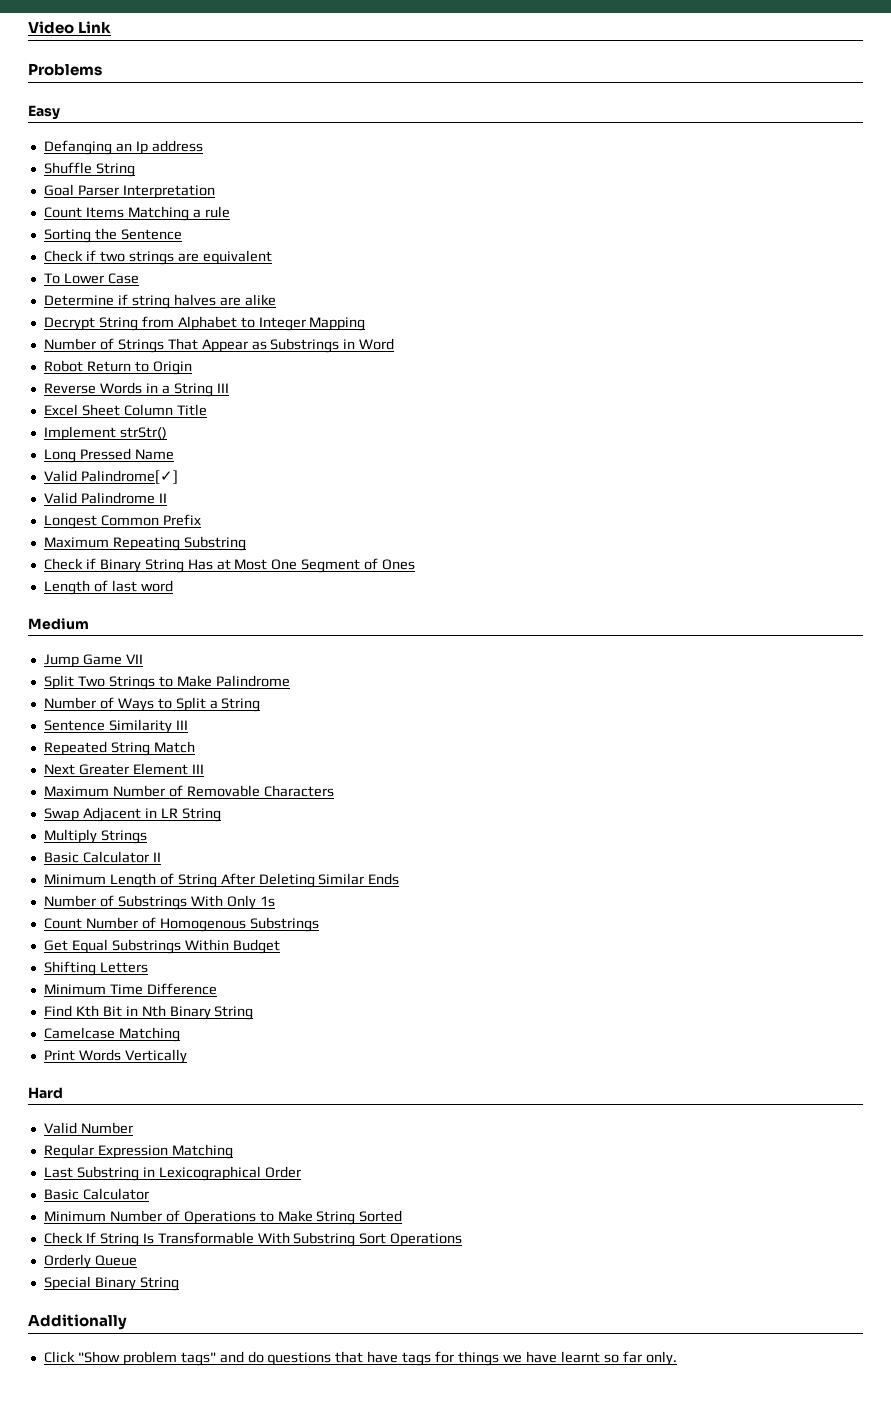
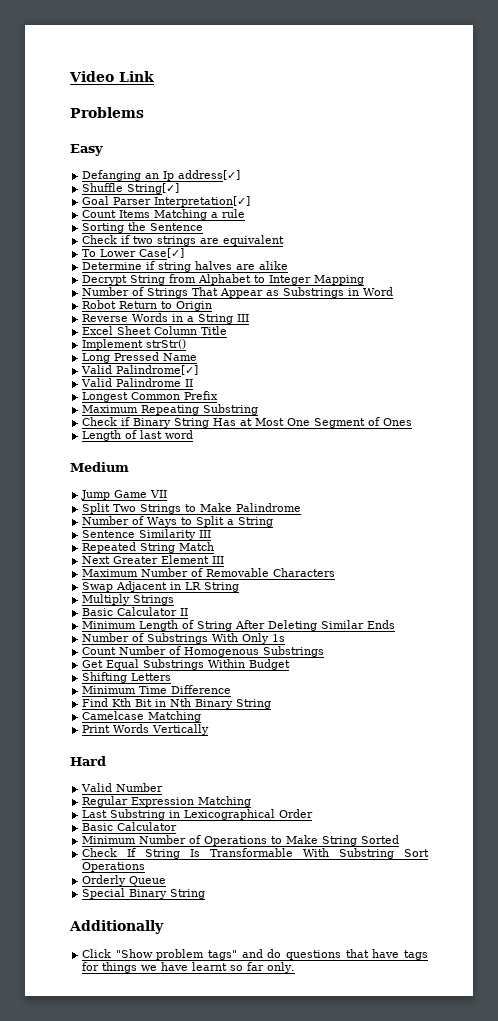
- Defanging an Ip address
+ Defanging an Ip address[✓]
- Shuffle String
+ Shuffle String[✓]
- Goal Parser Interpretation
+ Goal Parser Interpretation[✓]
- To Lower Case
+ To Lower Case[✓]

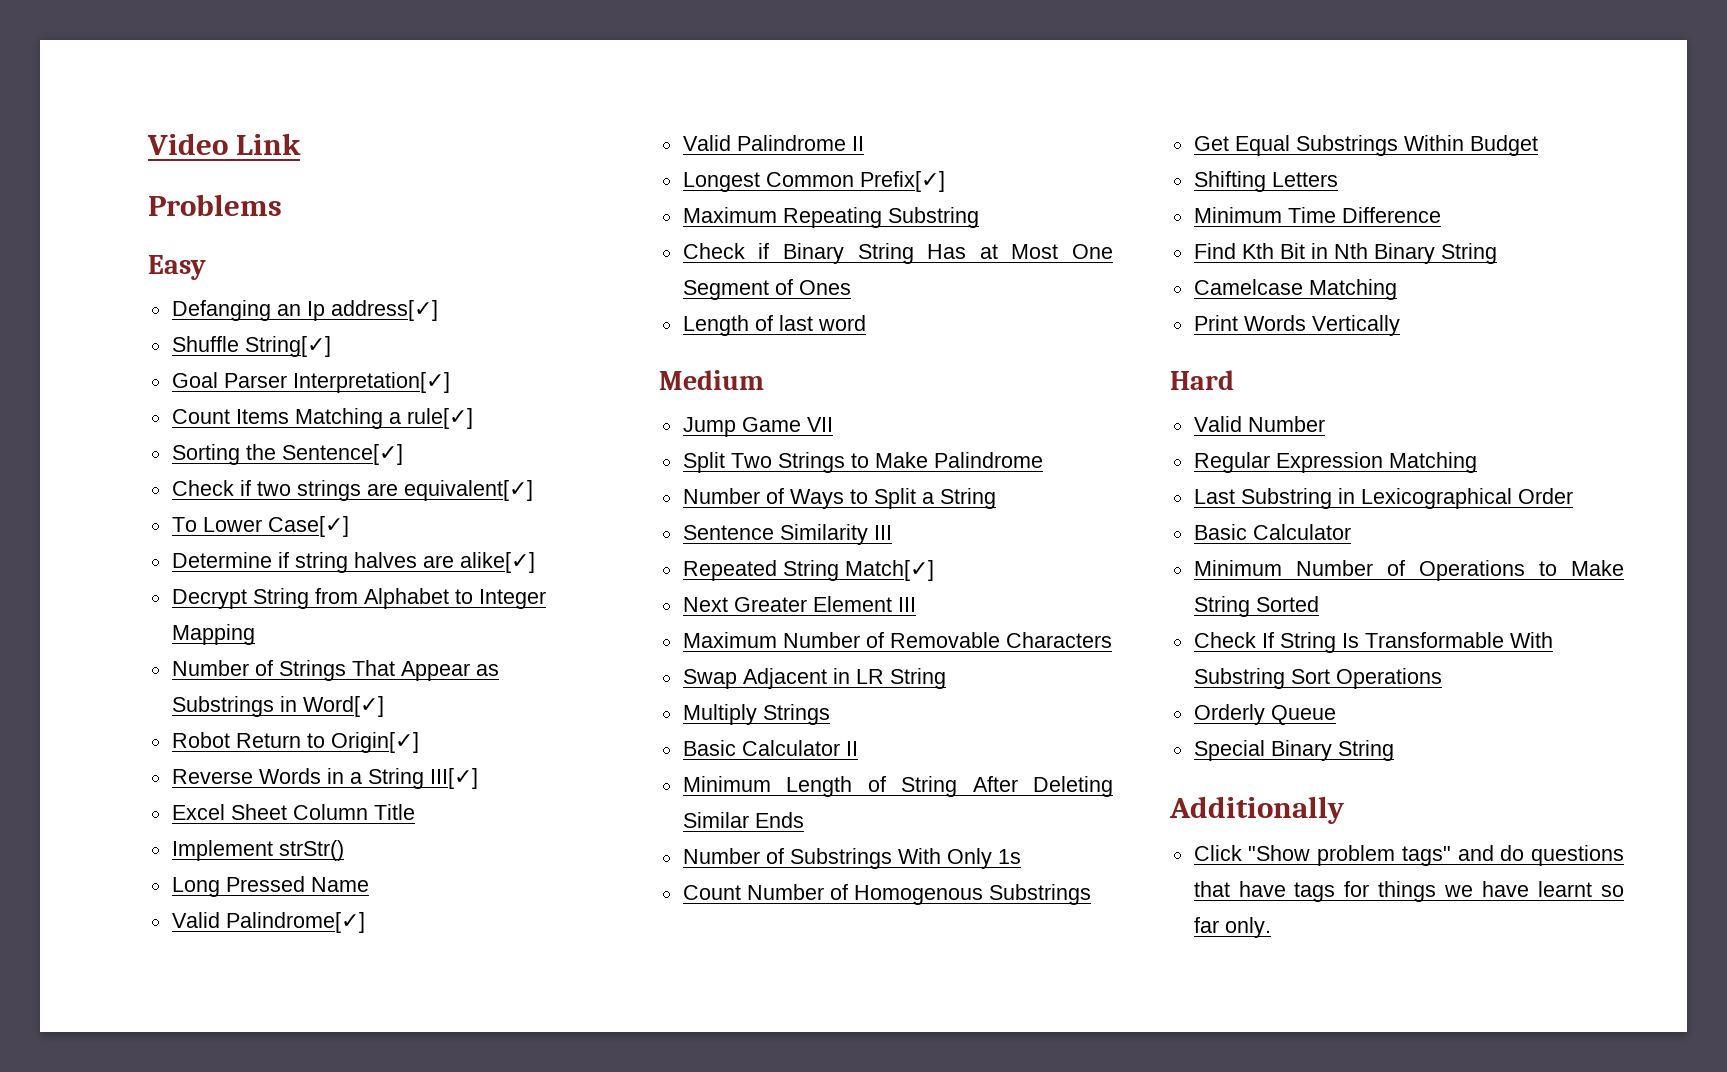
- Count Items Matching a rule
+ Count Items Matching a rule[✓]
- Sorting the Sentence
+ Sorting the Sentence[✓]
- Check if two strings are equivalent
+ Check if two strings are equivalent[✓]
- Determine if string halves are alike
+ Determine if string halves are alike[✓]
- Number of Strings That Appear as Substrings in Word
+ Number of Strings That Appear as Substrings in Word[✓]
- Robot Return to Origin
+ Robot Return to Origin[✓]
- Reverse Words in a String III
+ Reverse Words in a String III[✓]
- Longest Common Prefix
+ Longest Common Prefix[✓]
- Repeated String Match
+ Repeated String Match[✓]

